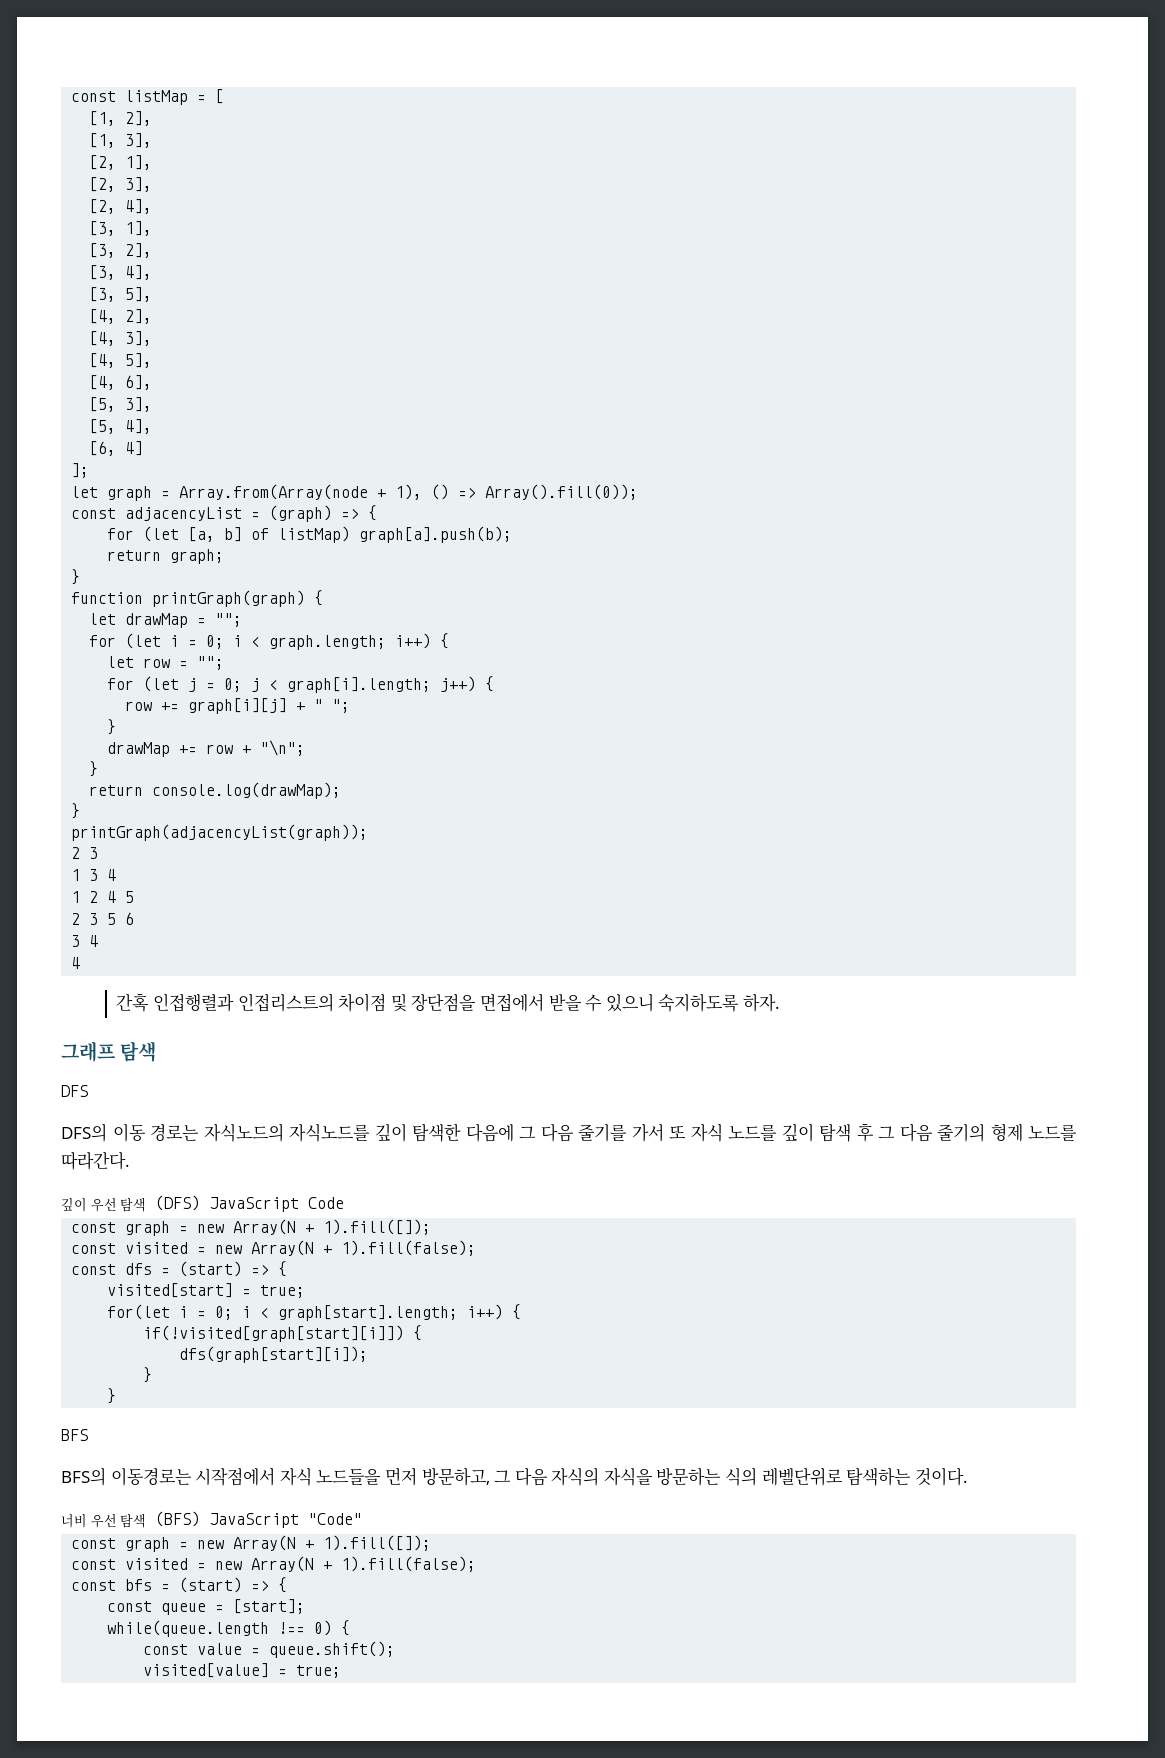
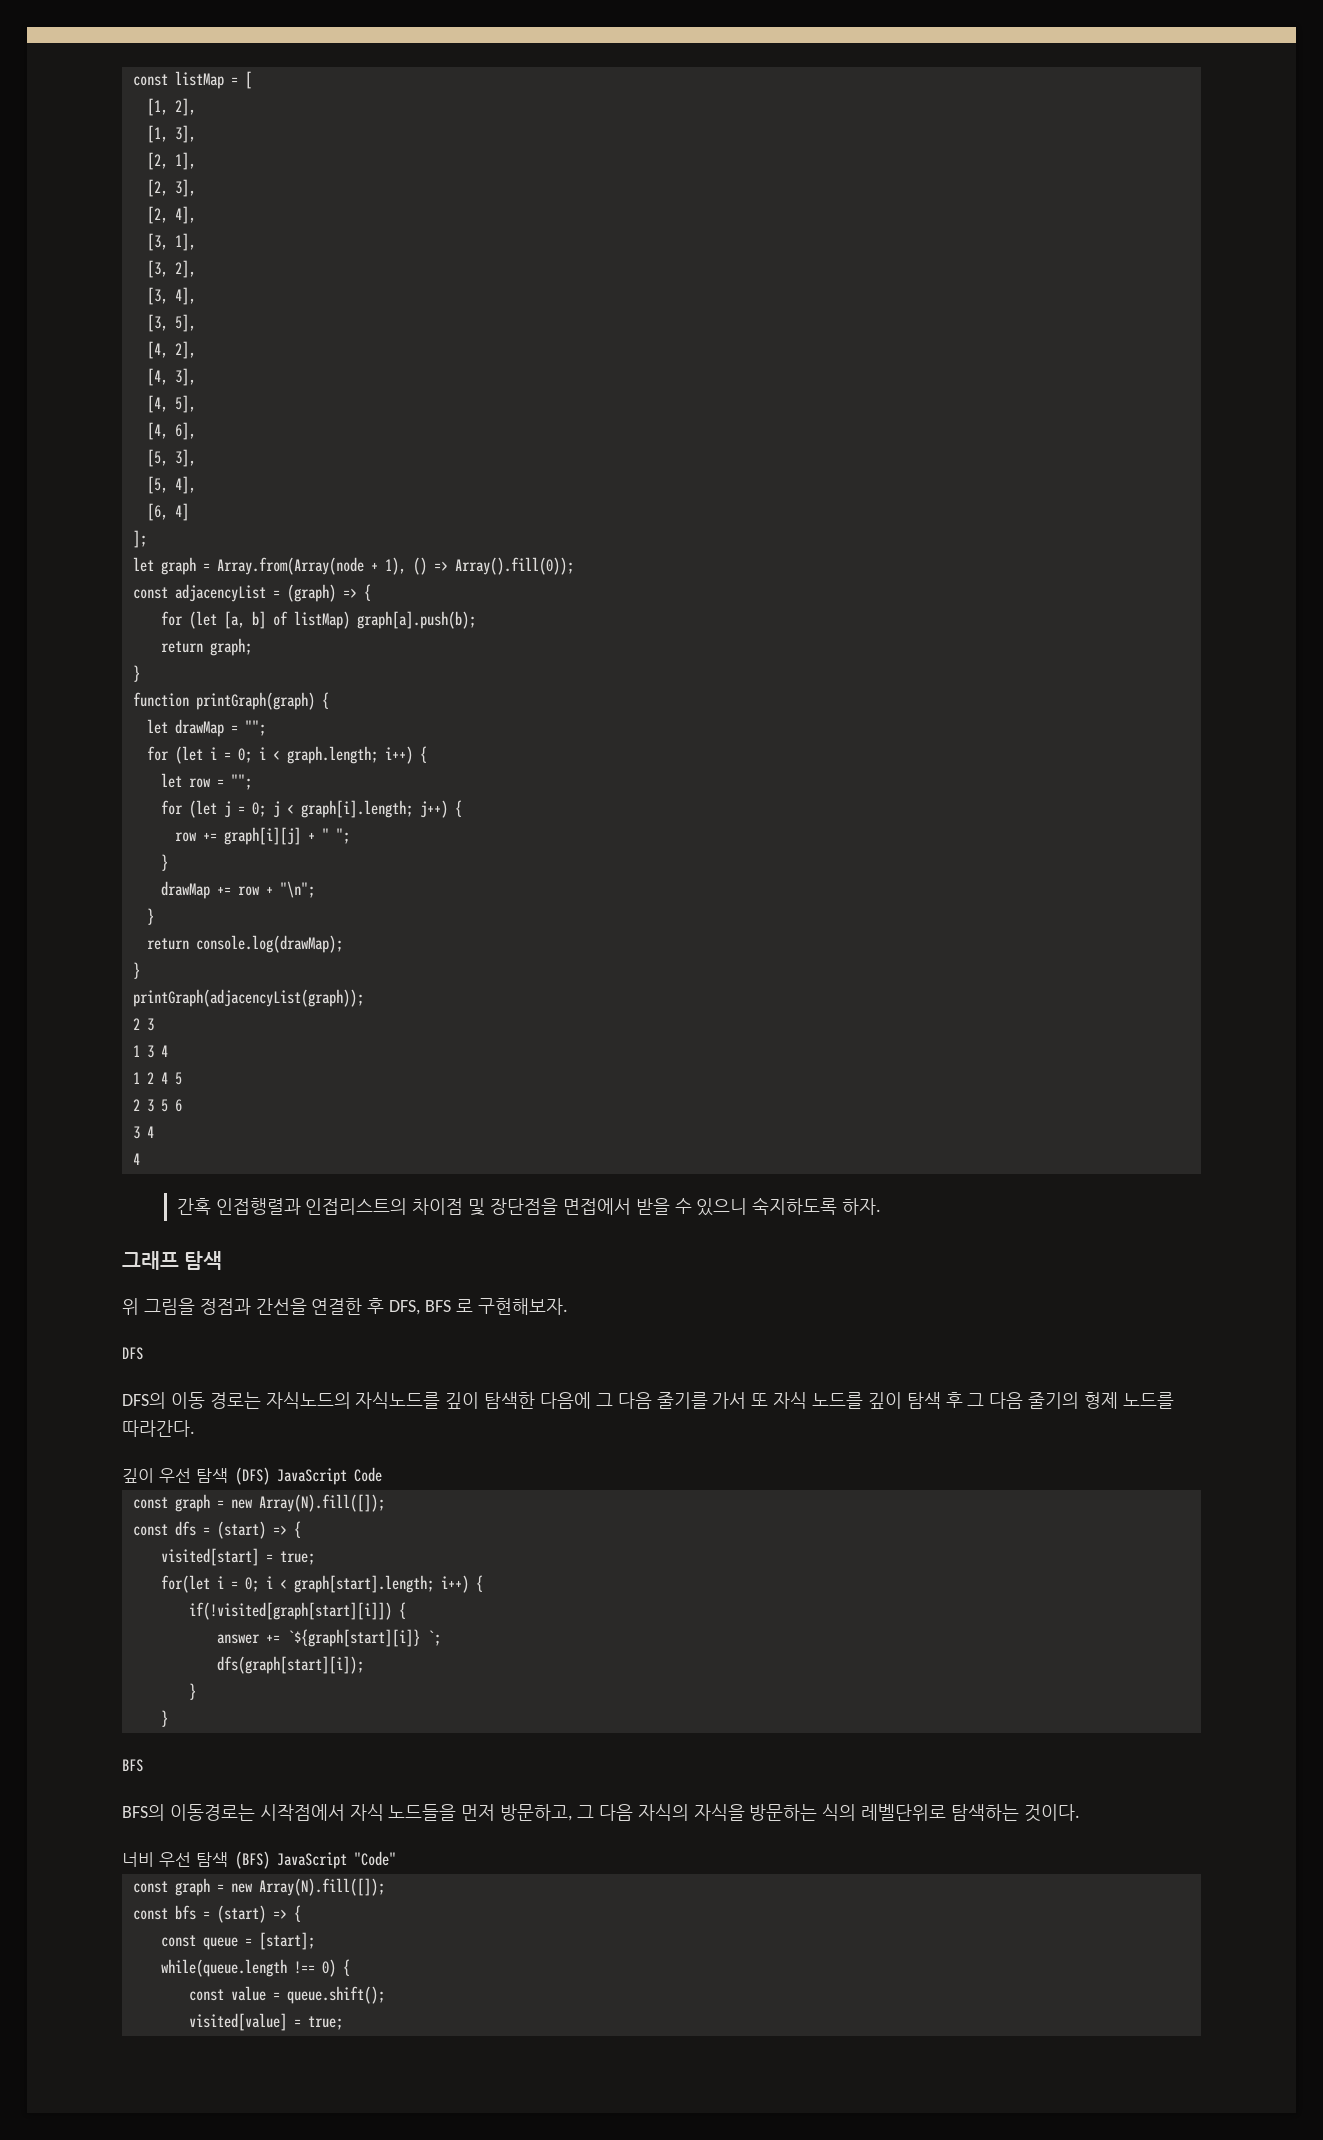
+ 위 그림을 정점과 간선을 연결한 후 DFS, BFS 로 구현해보자.
  깊이 우선 탐색 (DFS) JavaScript Code
- const graph = new Array(N + 1).fill([]);
- const visited = new Array(N + 1).fill(false);
+ const graph = new Array(N).fill([]);
+ answer += `${graph[start][i]} `;
  너비 우선 탐색 (BFS) JavaScript "Code"
- const graph = new Array(N + 1).fill([]);
- const visited = new Array(N + 1).fill(false);
+ const graph = new Array(N).fill([]);

